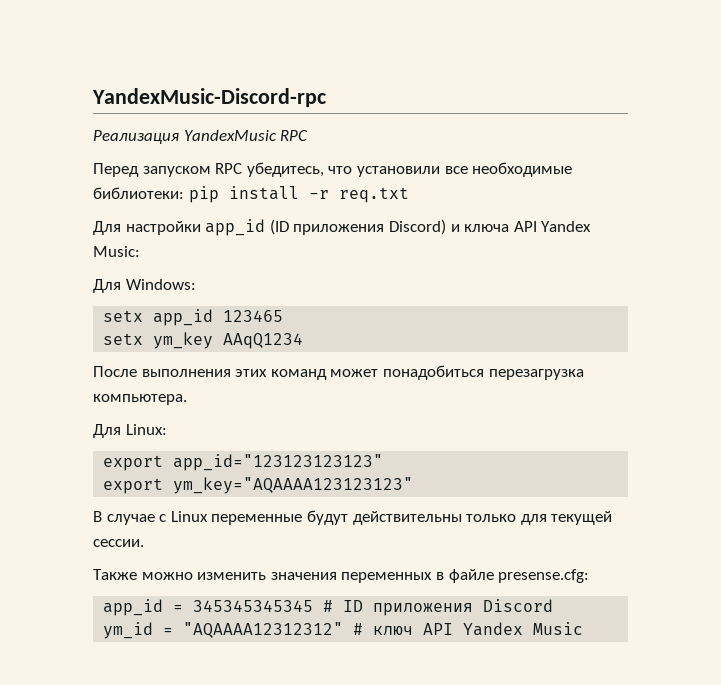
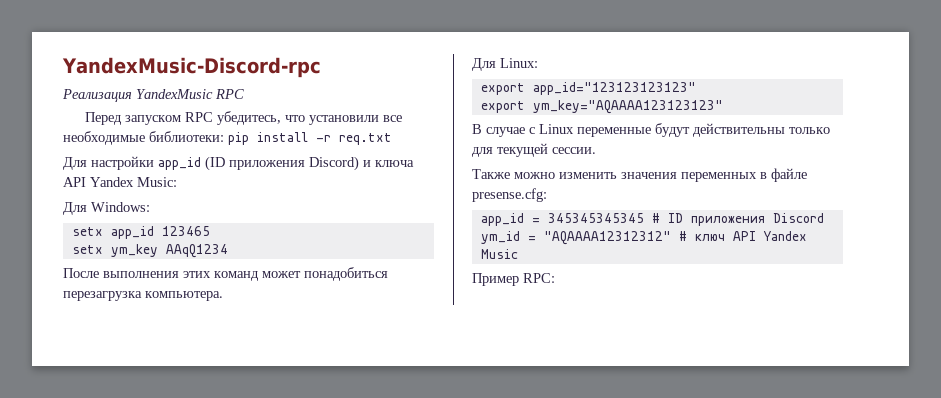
+ Пример RPC:

